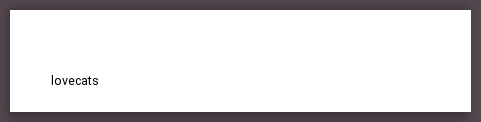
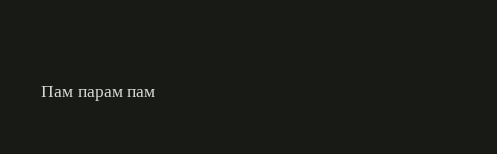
- lovecats
+ Пам парам пам

